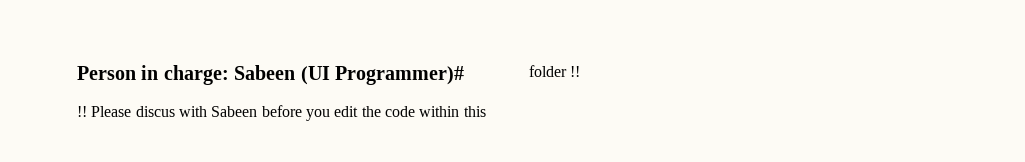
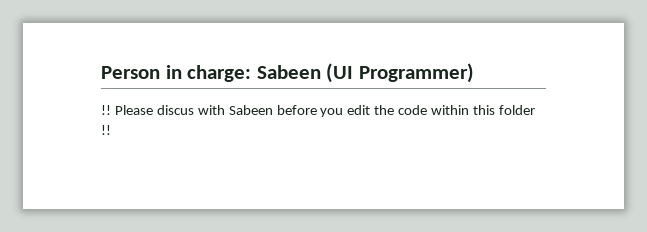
- Person in charge: Sabeen (UI Programmer)#
+ Person in charge: Sabeen (UI Programmer)

